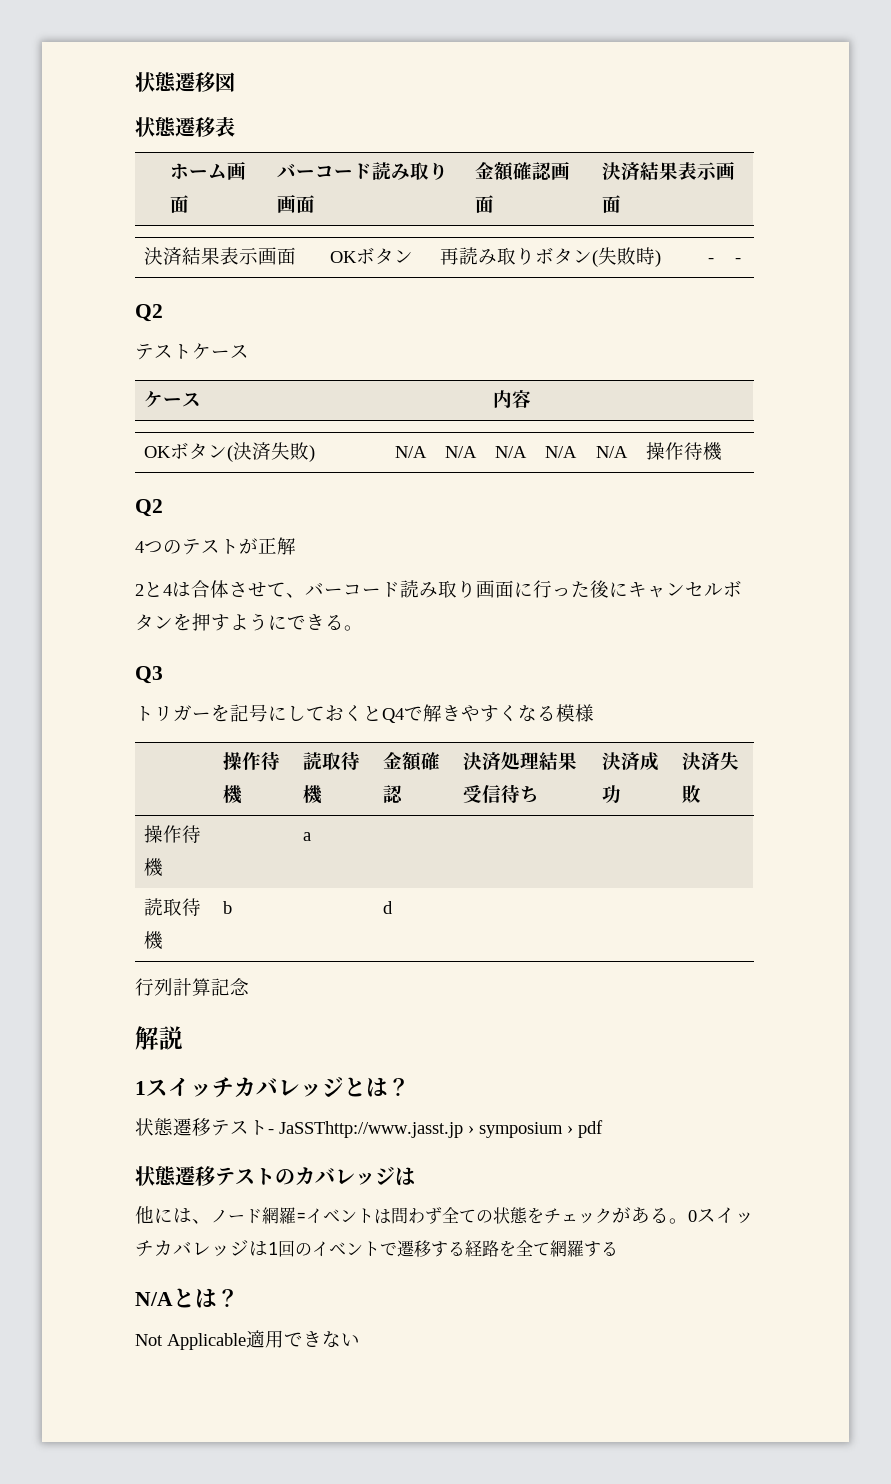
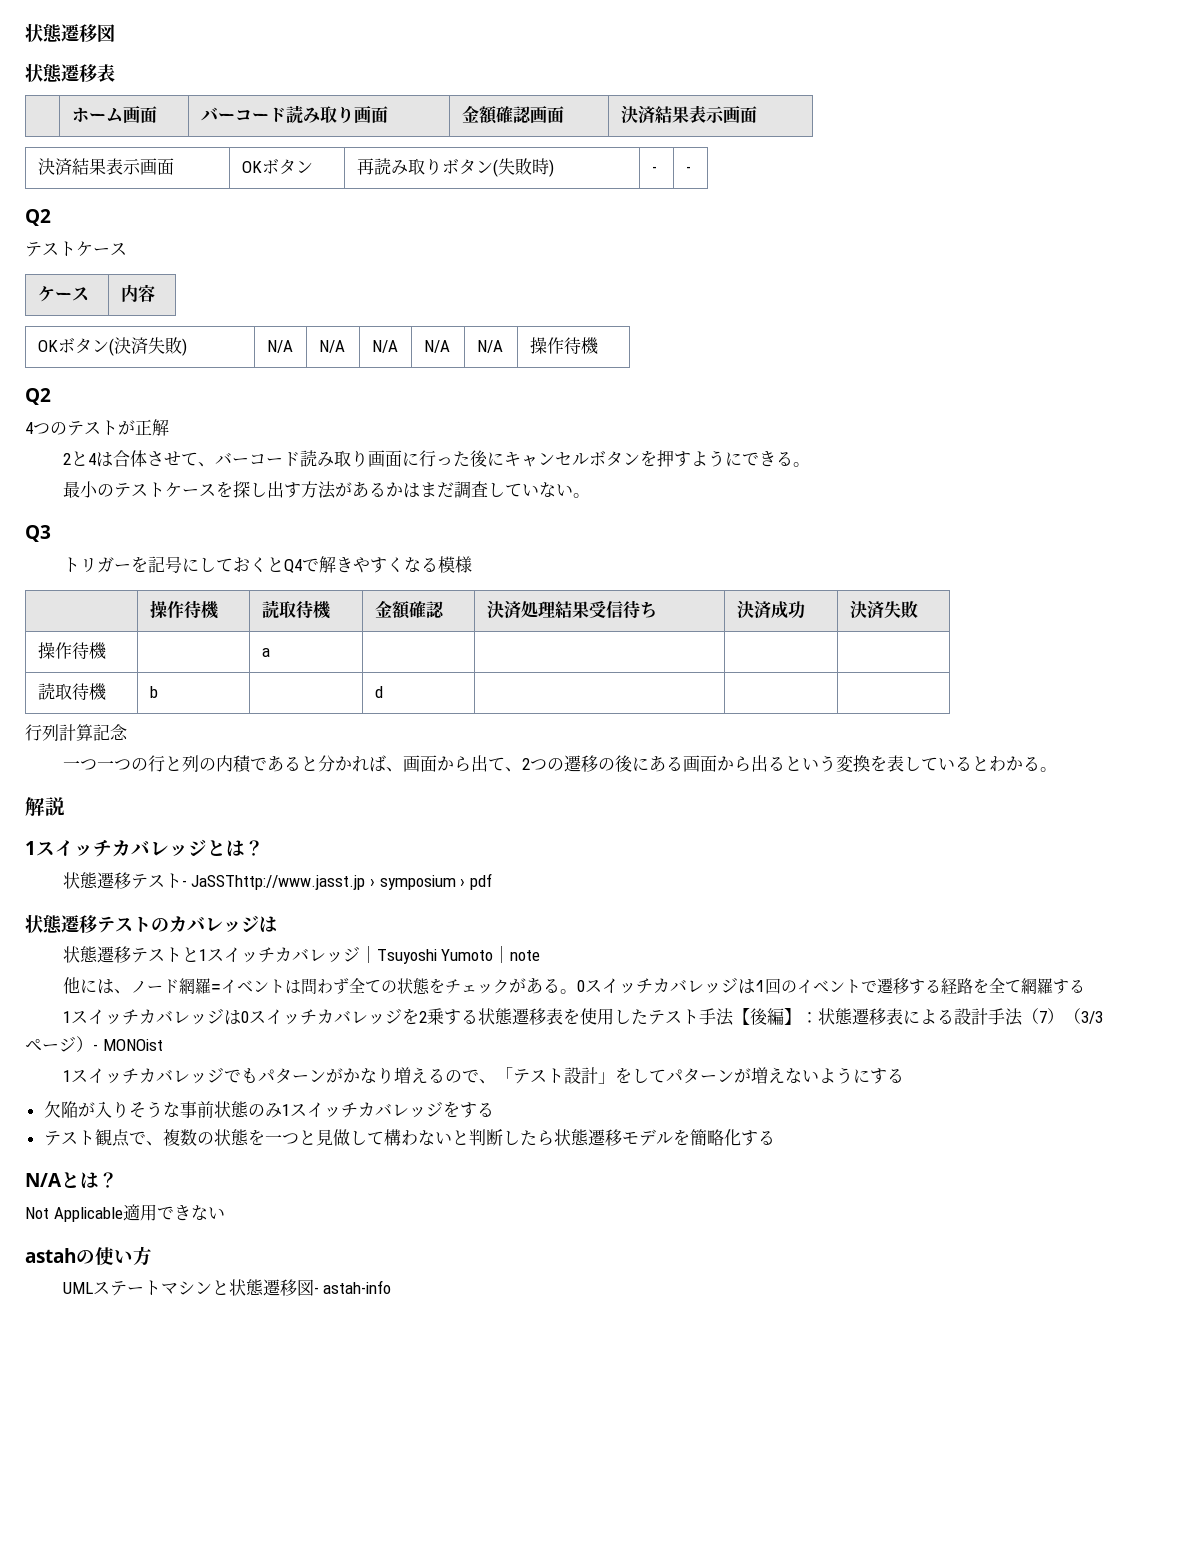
+ 最小のテストケースを探し出す方法があるかはまだ調査していない。
+ 一つ一つの行と列の内積であると分かれば、画面から出て、2つの遷移の後にある画面から出るという変換を表しているとわかる。
+ 状態遷移テストと1スイッチカバレッジ｜Tsuyoshi Yumoto｜note
+ 1スイッチカバレッジは0スイッチカバレッジを2乗する状態遷移表を使用したテスト手法【後編】：状態遷移表による設計手法（7）（3/3ページ）- MONOist
+ 1スイッチカバレッジでもパターンがかなり増えるので、「テスト設計」をしてパターンが増えないようにする
+ 欠陥が入りそうな事前状態のみ1スイッチカバレッジをする
+ テスト観点で、複数の状態を一つと見做して構わないと判断したら状態遷移モデルを簡略化する
+ astahの使い方
+ UMLステートマシンと状態遷移図- astah-info

